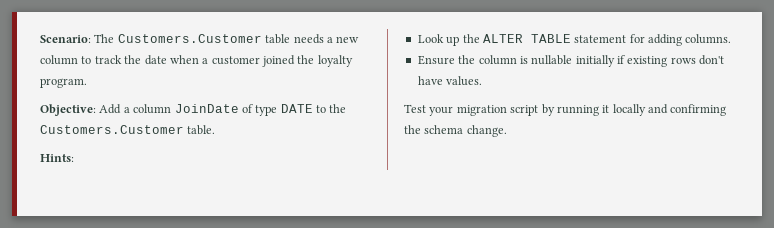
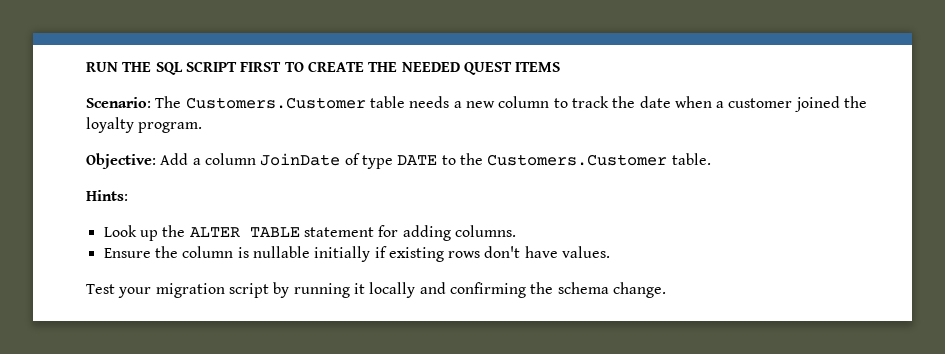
+ RUN THE SQL SCRIPT FIRST TO CREATE THE NEEDED QUEST ITEMS

